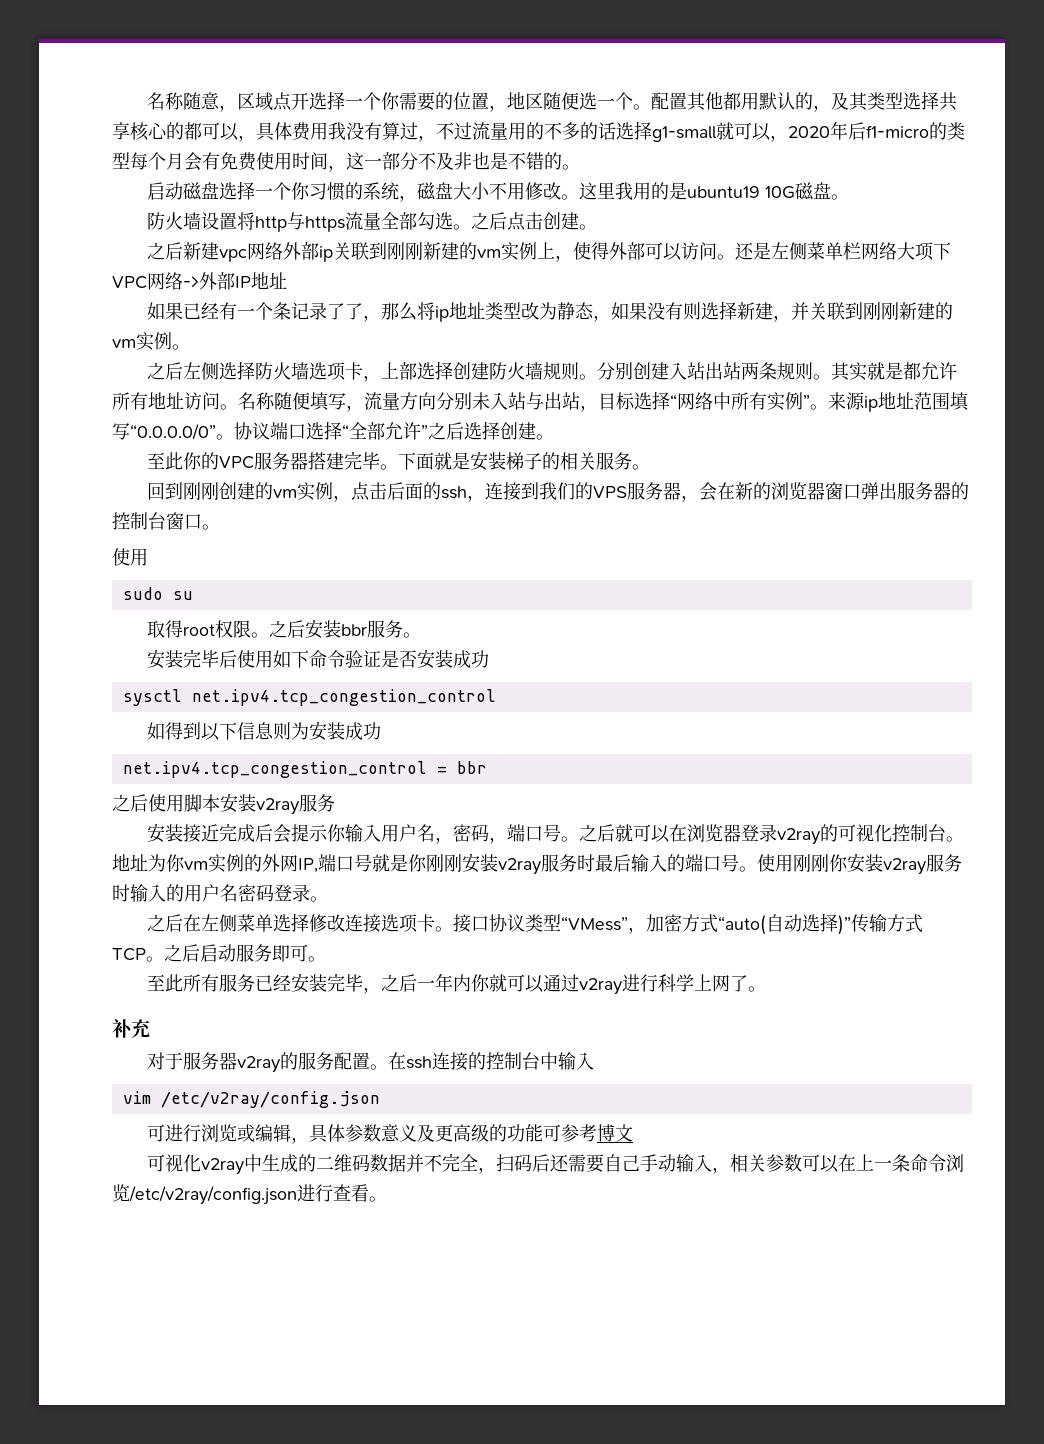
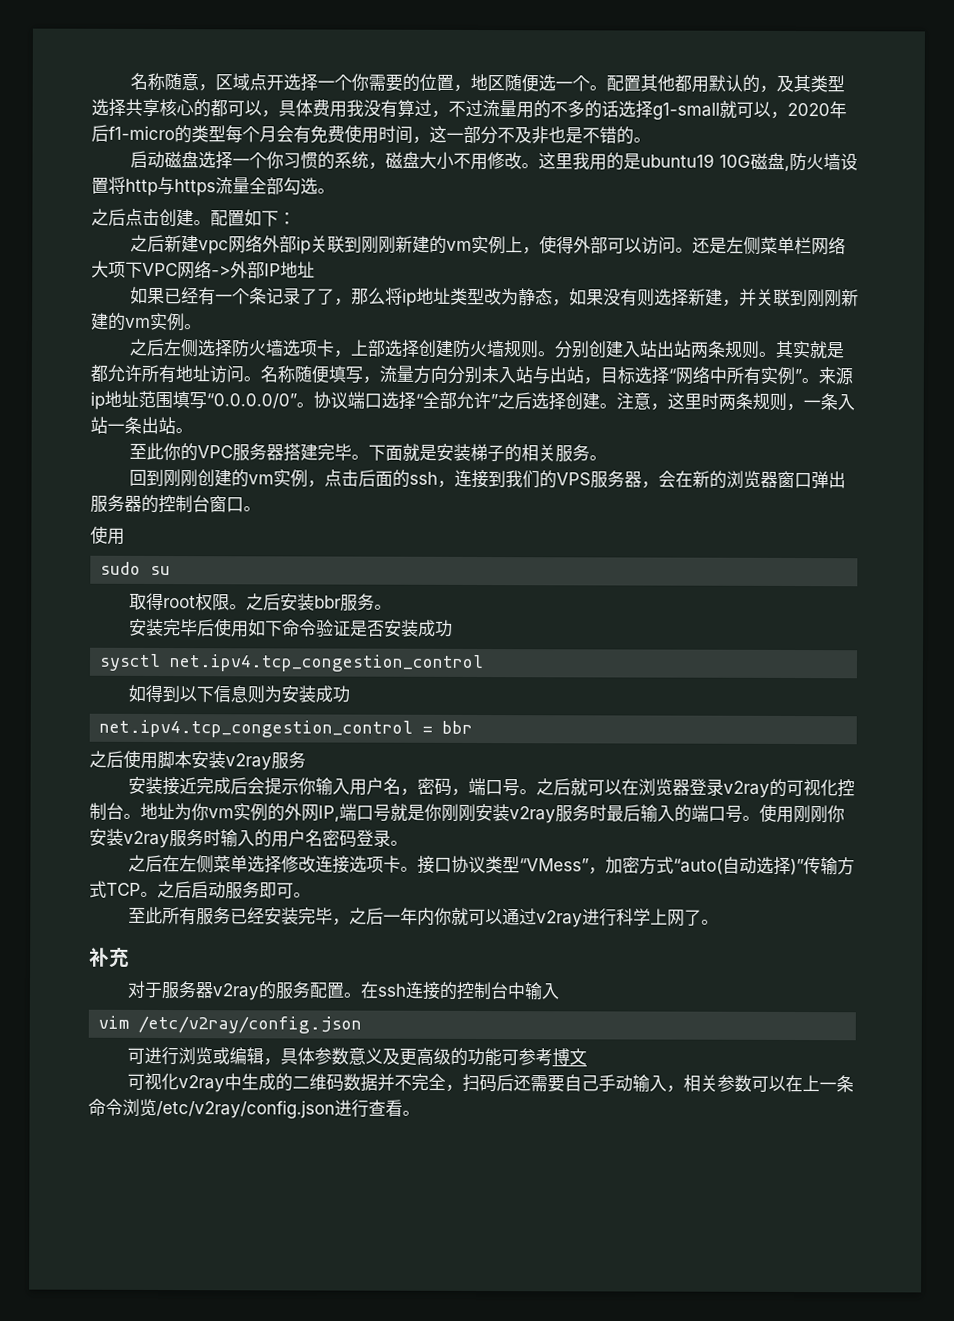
- 这里我用的是ubuntu19 10G磁盘。
- 防火墙设置将http与https流量全部勾选。之后点击创建。
+ 这里我用的是ubuntu19 10G磁盘,防火墙设置将http与https流量全部勾选。
+ 之后点击创建。配置如下：
+ 注意，这里时两条规则，一条入站一条出站。

